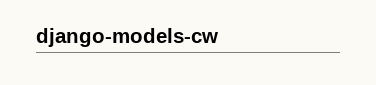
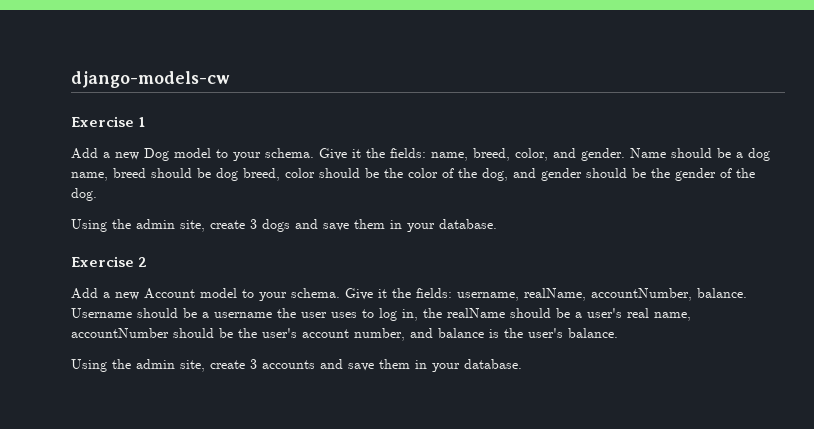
+ Exercise 1
+ Add a new Dog model to your schema. Give it the fields: name, breed, color, and gender. Name should be a dog name, breed should be dog breed, color should be the color of the dog, and gender should be the gender of the dog.
+ Using the admin site, create 3 dogs and save them in your database.
+ Exercise 2
+ Add a new Account model to your schema. Give it the fields: username, realName, accountNumber, balance. Username should be a username the user uses to log in, the realName should be a user's real name, accountNumber should be the user's account number, and balance is the user's balance.
+ Using the admin site, create 3 accounts and save them in your database.

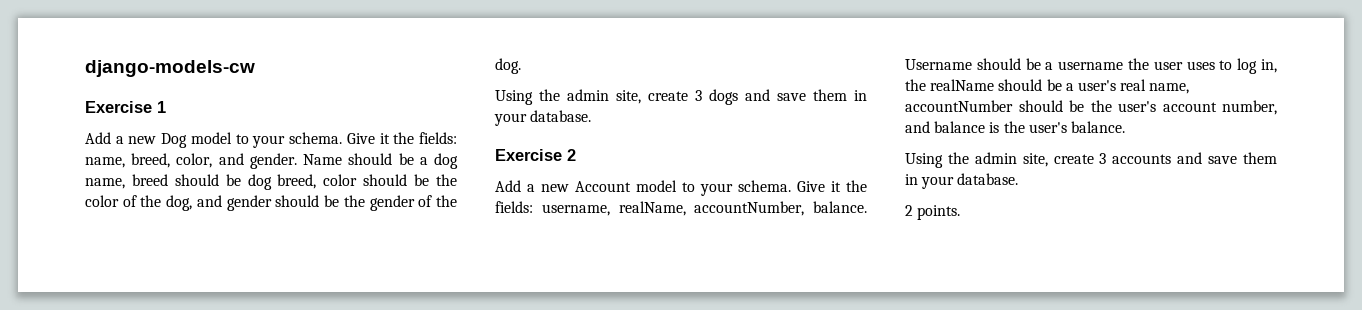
+ 2 points.

